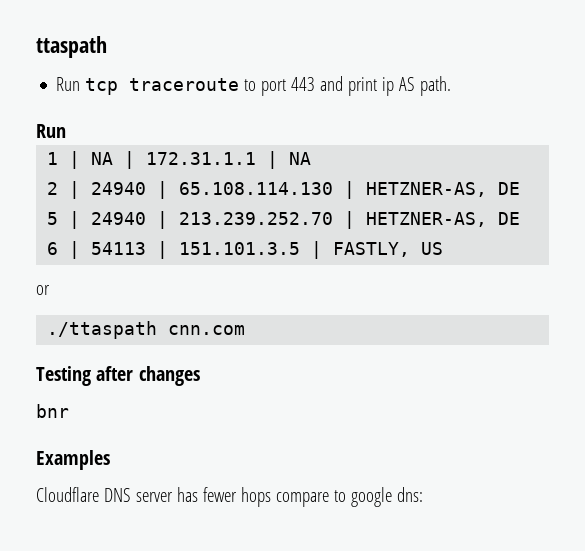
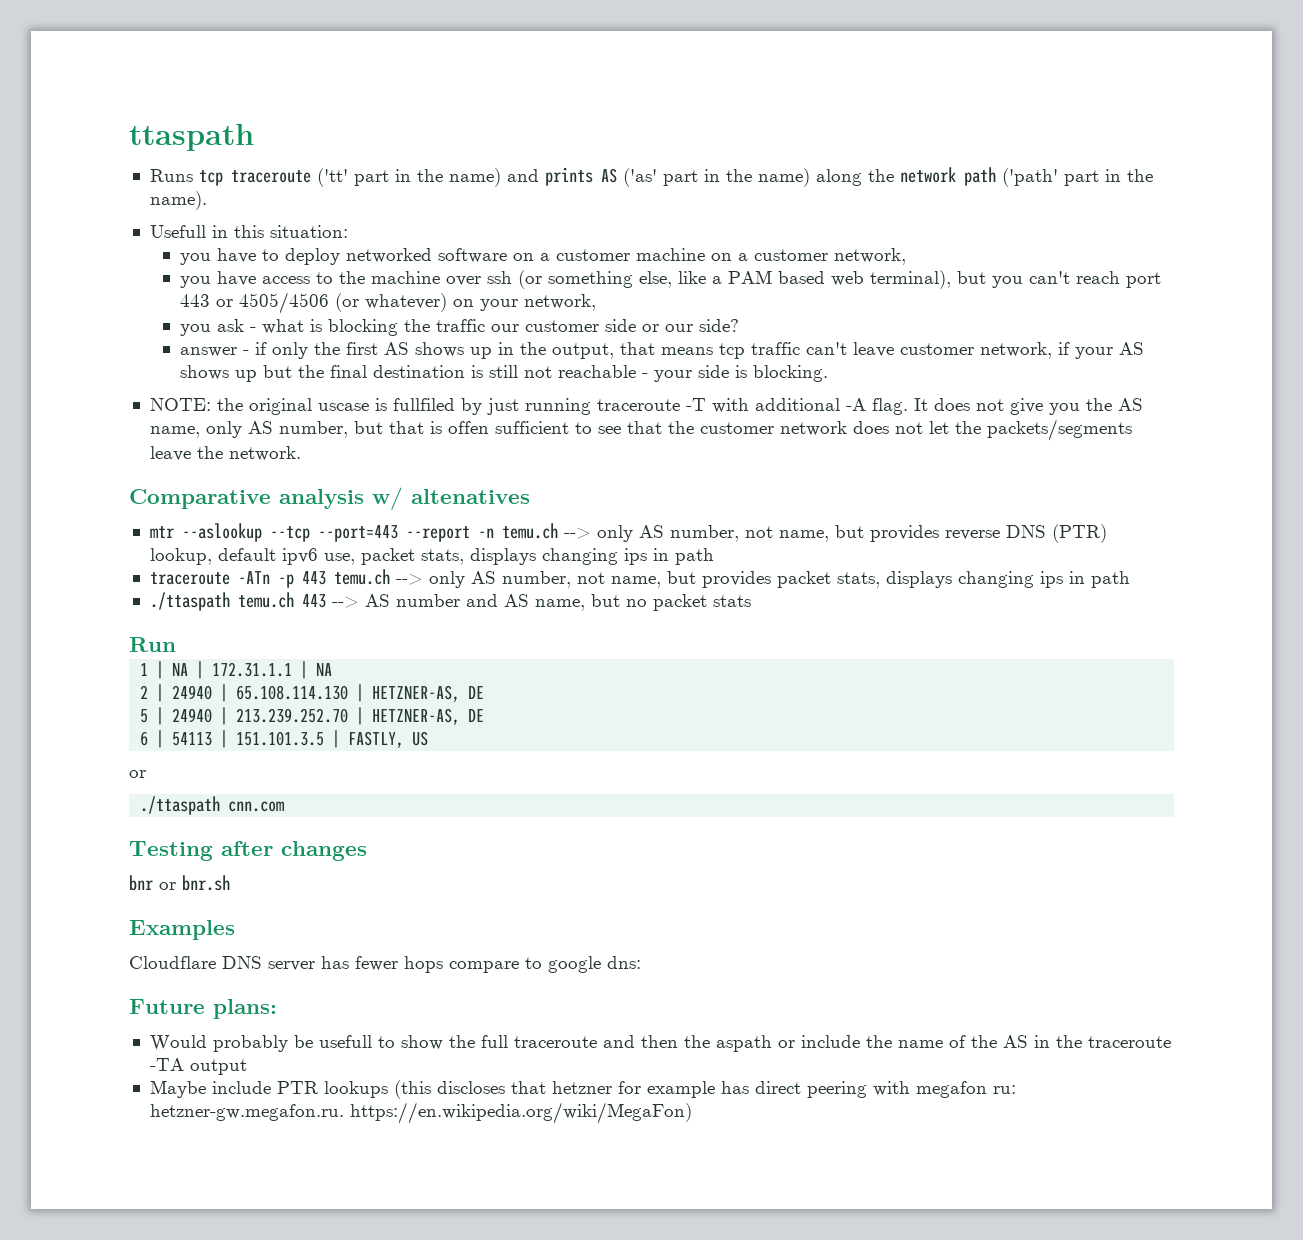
- Run tcp traceroute to port 443 and print ip AS path.
+ Runs tcp traceroute ('tt' part in the name) and prints AS ('as' part in the name) along the network path ('path' part in the name).
+ Usefull in this situation:
+ you have to deploy networked software on a customer machine on a customer network,
+ you have access to the machine over ssh (or something else, like a PAM based web terminal), but you can't reach port 443 or 4505/4506 (or whatever) on your network,
+ you ask - what is blocking the traffic our customer side or our side?
+ answer - if only the first AS shows up in the output, that means tcp traffic can't leave customer network, if your AS shows up but the final destination is still not reachable - your side is blocking.
+ NOTE: the original uscase is fullfiled by just running traceroute -T with additional -A flag. It does not give you the AS name, only AS number, but that is offen sufficient to see that the customer network does not let the packets/segments leave the network.
+ Comparative analysis w/ altenatives
+ mtr --aslookup --tcp --port=443 --report -n temu.ch --> only AS number, not name, but provides reverse DNS (PTR) lookup, default ipv6 use, packet stats, displays changing ips in path
+ traceroute -ATn -p 443 temu.ch --> only AS number, not name, but provides packet stats, displays changing ips in path
+ ./ttaspath temu.ch 443 --> AS number and AS name, but no packet stats
- bnr
+ bnr or bnr.sh
+ Future plans:
+ Would probably be usefull to show the full traceroute and then the aspath or include the name of the AS in the traceroute -TA output
+ Maybe include PTR lookups (this discloses that hetzner for example has direct peering with megafon ru: hetzner-gw.megafon.ru. https://en.wikipedia.org/wiki/MegaFon)

